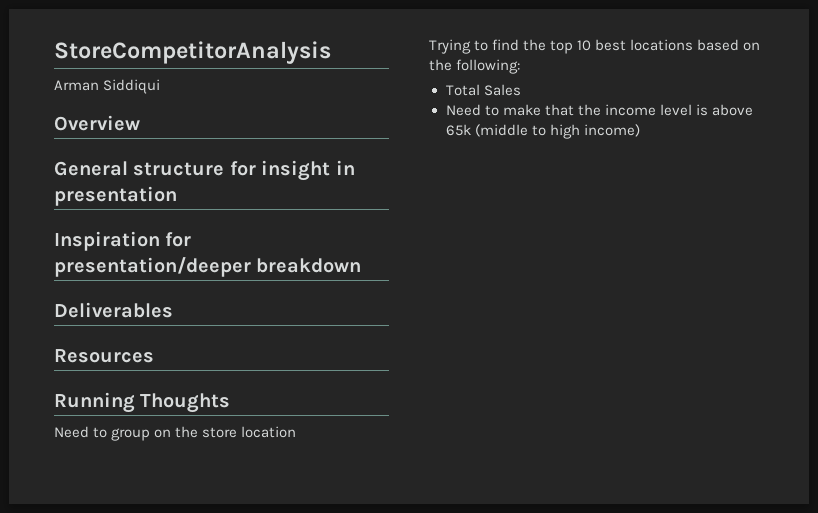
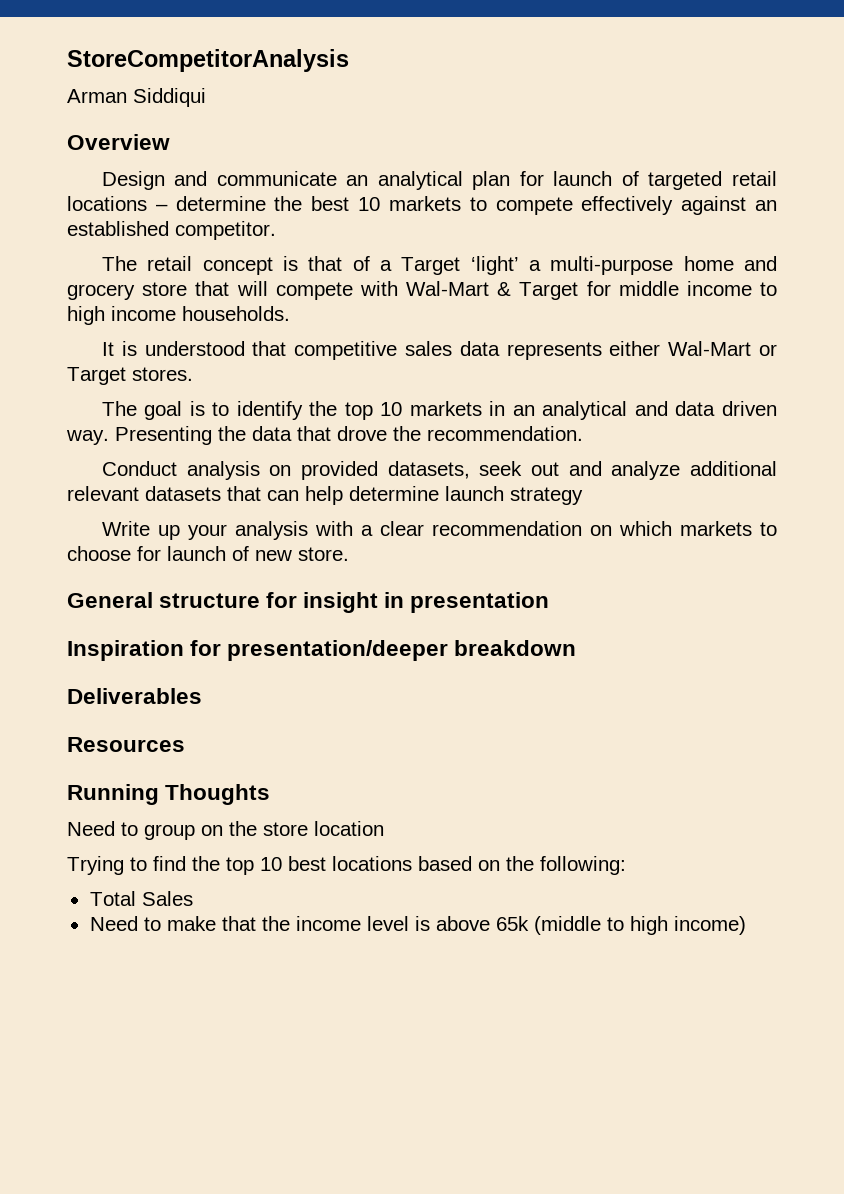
+ Design and communicate an analytical plan for launch of targeted retail locations – determine the best 10 markets to compete effectively against an established competitor.
+ The retail concept is that of a Target ‘light’ a multi-purpose home and grocery store that will compete with Wal-Mart & Target for middle income to high income households.
+ It is understood that competitive sales data represents either Wal-Mart or Target stores.
+ The goal is to identify the top 10 markets in an analytical and data driven way. Presenting the data that drove the recommendation.
+ Conduct analysis on provided datasets, seek out and analyze additional relevant datasets that can help determine launch strategy
+ Write up your analysis with a clear recommendation on which markets to choose for launch of new store.

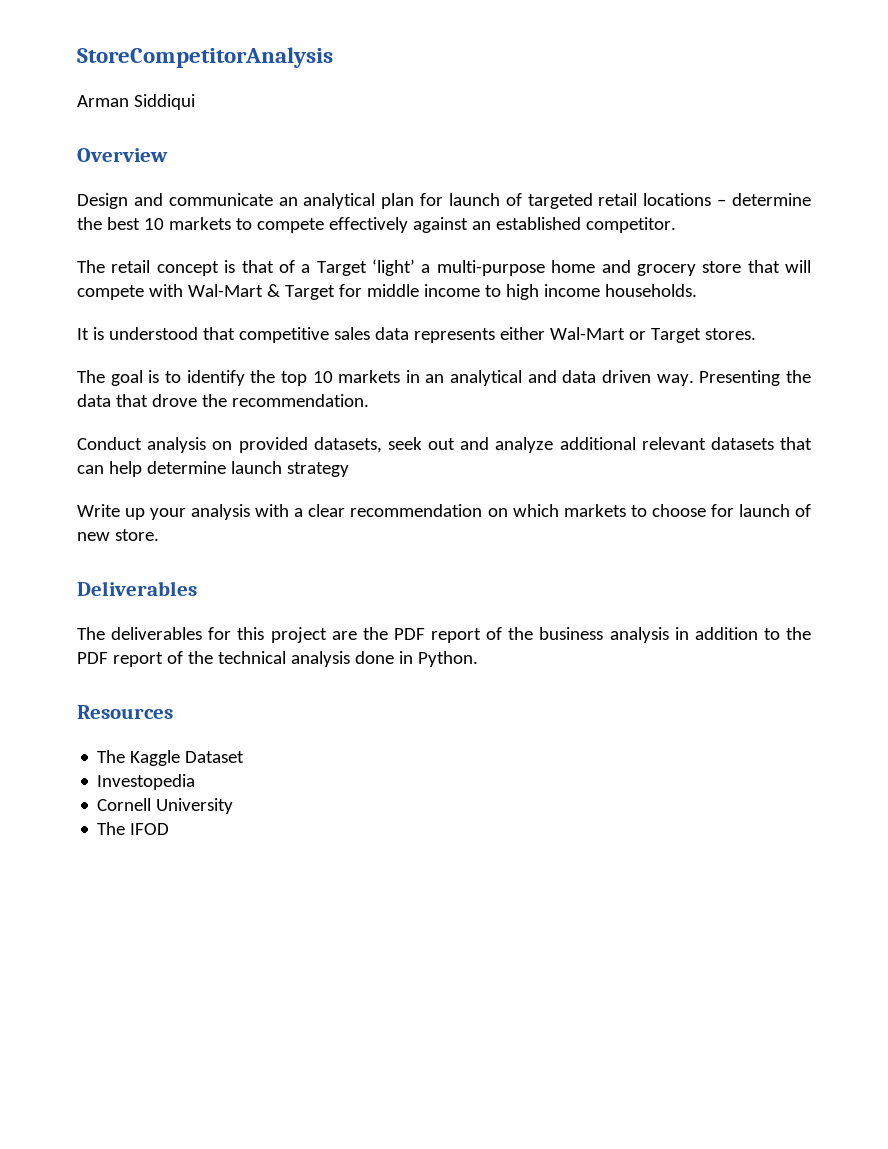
- General structure for insight in presentation
- Inspiration for presentation/deeper breakdown
  Deliverables
+ The deliverables for this project are the PDF report of the business analysis in addition to the PDF report of the technical analysis done in Python.
  Resources
- Running Thoughts
- Need to group on the store location
- Trying to find the top 10 best locations based on the following:
- Total Sales
- Need to make that the income level is above 65k (middle to high income)
+ The Kaggle Dataset
+ Investopedia
+ Cornell University
+ The IFOD

